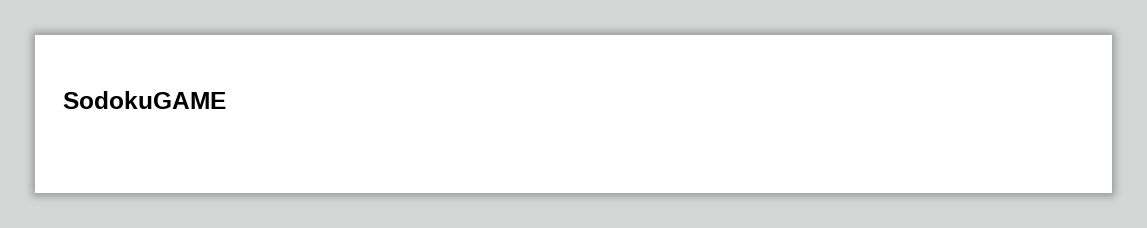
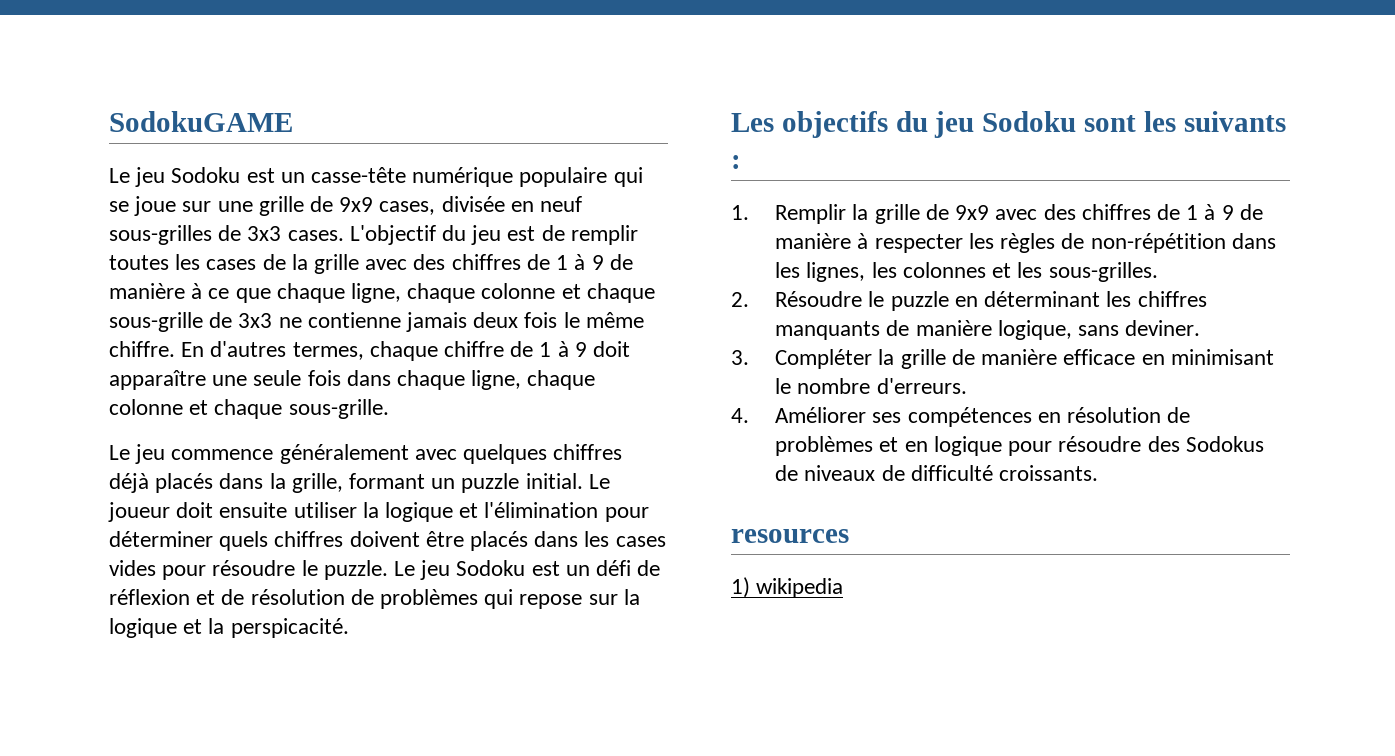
+ Le jeu Sodoku est un casse-tête numérique populaire qui se joue sur une grille de 9x9 cases, divisée en neuf sous-grilles de 3x3 cases. L'objectif du jeu est de remplir toutes les cases de la grille avec des chiffres de 1 à 9 de manière à ce que chaque ligne, chaque colonne et chaque sous-grille de 3x3 ne contienne jamais deux fois le même chiffre. En d'autres termes, chaque chiffre de 1 à 9 doit apparaître une seule fois dans chaque ligne, chaque colonne et chaque sous-grille.
+ Le jeu commence généralement avec quelques chiffres déjà placés dans la grille, formant un puzzle initial. Le joueur doit ensuite utiliser la logique et l'élimination pour déterminer quels chiffres doivent être placés dans les cases vides pour résoudre le puzzle. Le jeu Sodoku est un défi de réflexion et de résolution de problèmes qui repose sur la logique et la perspicacité.
+ Les objectifs du jeu Sodoku sont les suivants :
+ 1. Remplir la grille de 9x9 avec des chiffres de 1 à 9 de manière à respecter les règles de non-répétition dans les lignes, les colonnes et les sous-grilles.
+ 2. Résoudre le puzzle en déterminant les chiffres manquants de manière logique, sans deviner.
+ 3. Compléter la grille de manière efficace en minimisant le nombre d'erreurs.
+ 4. Améliorer ses compétences en résolution de problèmes et en logique pour résoudre des Sodokus de niveaux de difficulté croissants.
+ resources
+ 1) wikipedia

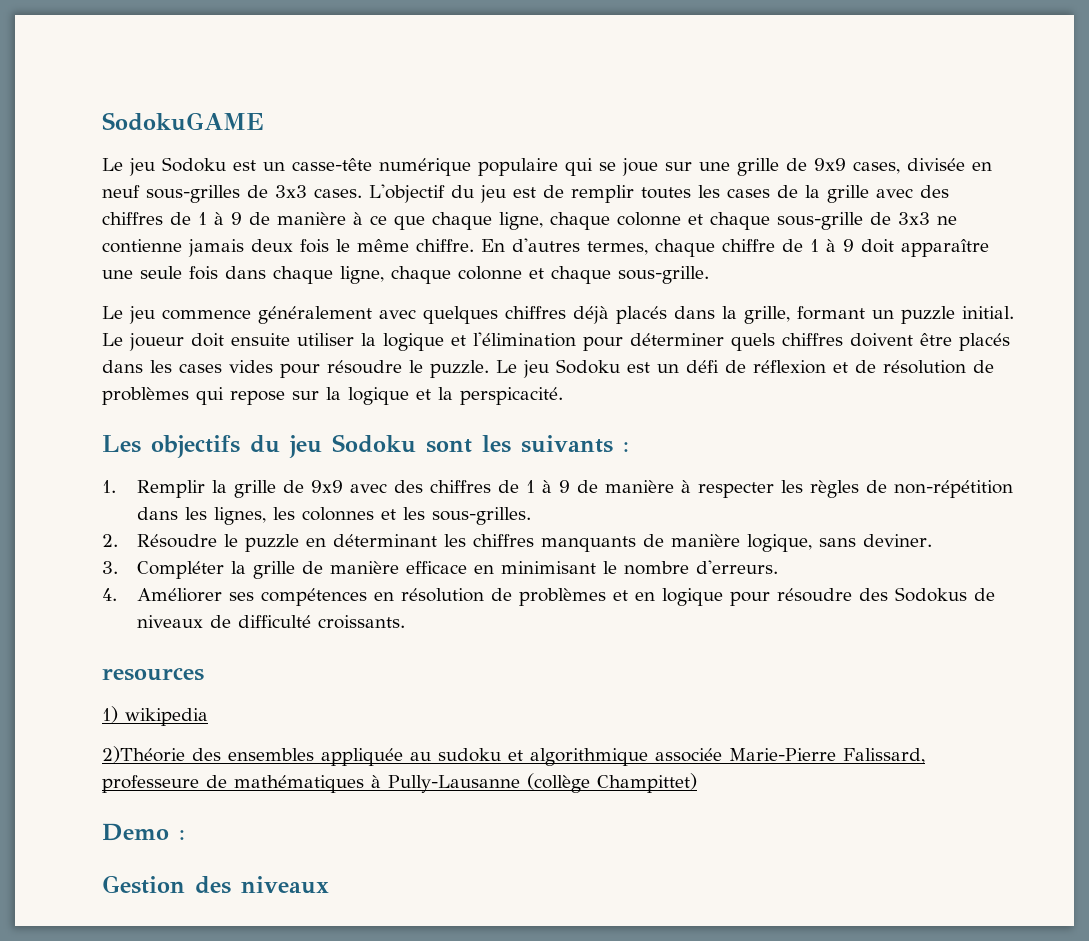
+ 2)Théorie des ensembles appliquée au sudoku et algorithmique associée Marie-Pierre Falissard, professeure de mathématiques à Pully-Lausanne (collège Champittet)
+ Demo :
+ Gestion des niveaux

